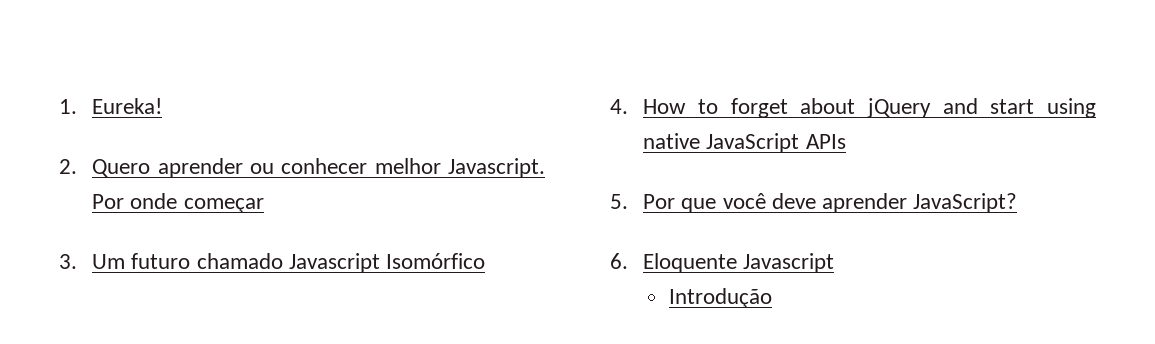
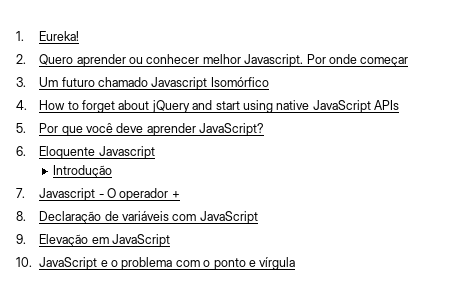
+ 7. Javascript - O operador +
+ 8. Declaração de variáveis com JavaScript
+ 9. Elevação em JavaScript
+ 10. JavaScript e o problema com o ponto e vírgula

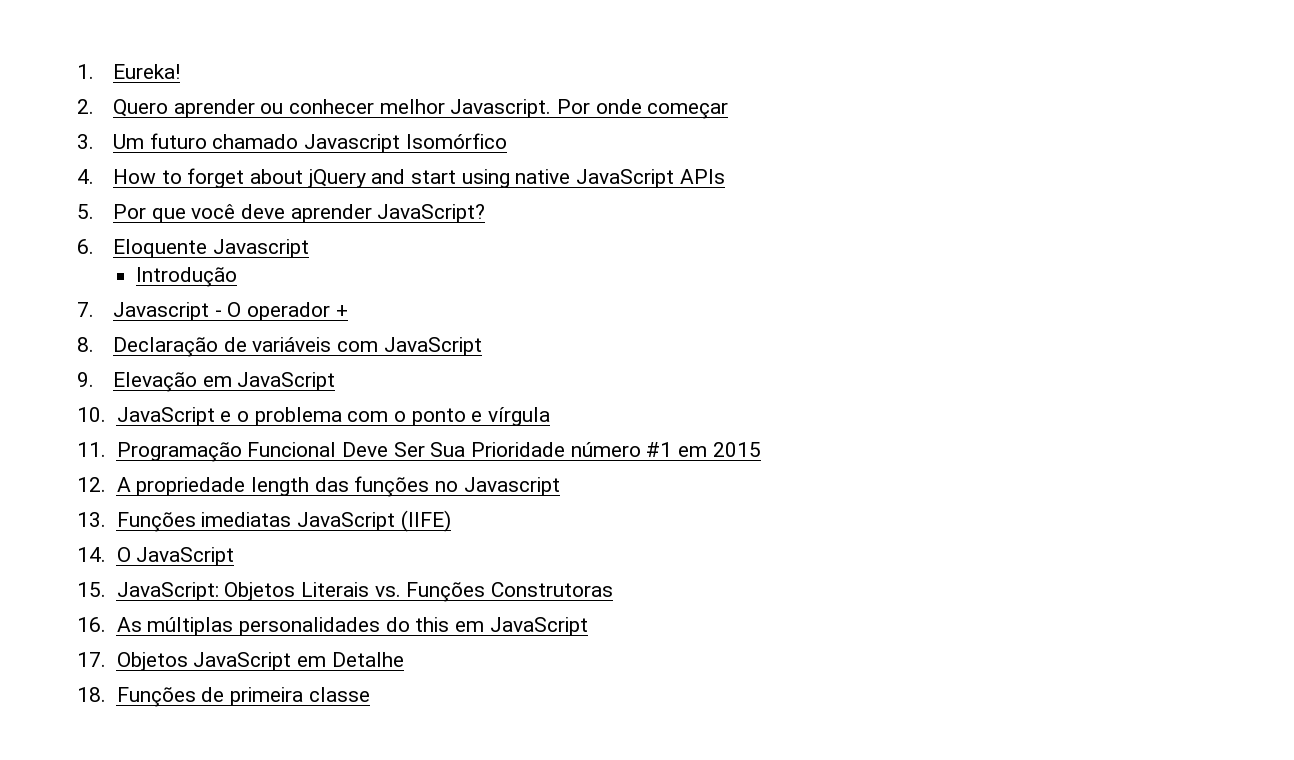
+ 11. Programação Funcional Deve Ser Sua Prioridade número #1 em 2015
+ 12. A propriedade length das funções no Javascript
+ 13. Funções imediatas JavaScript (IIFE)
+ 14. O JavaScript
+ 15. JavaScript: Objetos Literais vs. Funções Construtoras
+ 16. As múltiplas personalidades do this em JavaScript
+ 17. Objetos JavaScript em Detalhe
+ 18. Funções de primeira classe

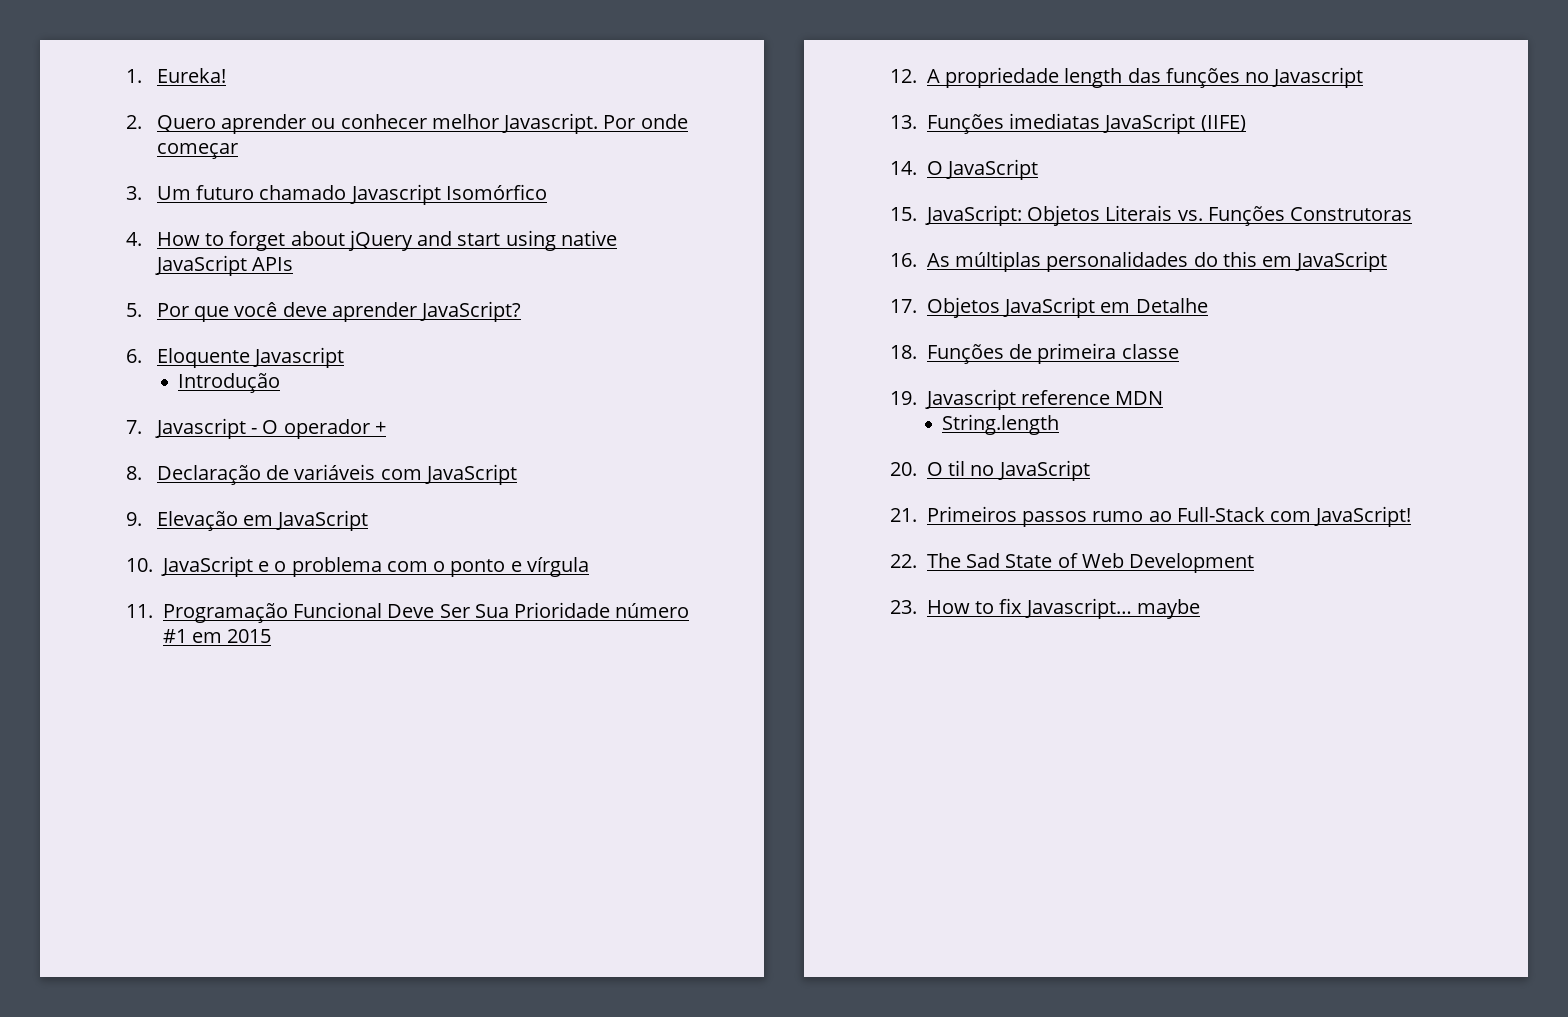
+ 19. Javascript reference MDN
+ String.length
+ 20. O til no JavaScript
+ 21. Primeiros passos rumo ao Full-Stack com JavaScript!
+ 22. The Sad State of Web Development
+ 23. How to fix Javascript… maybe

